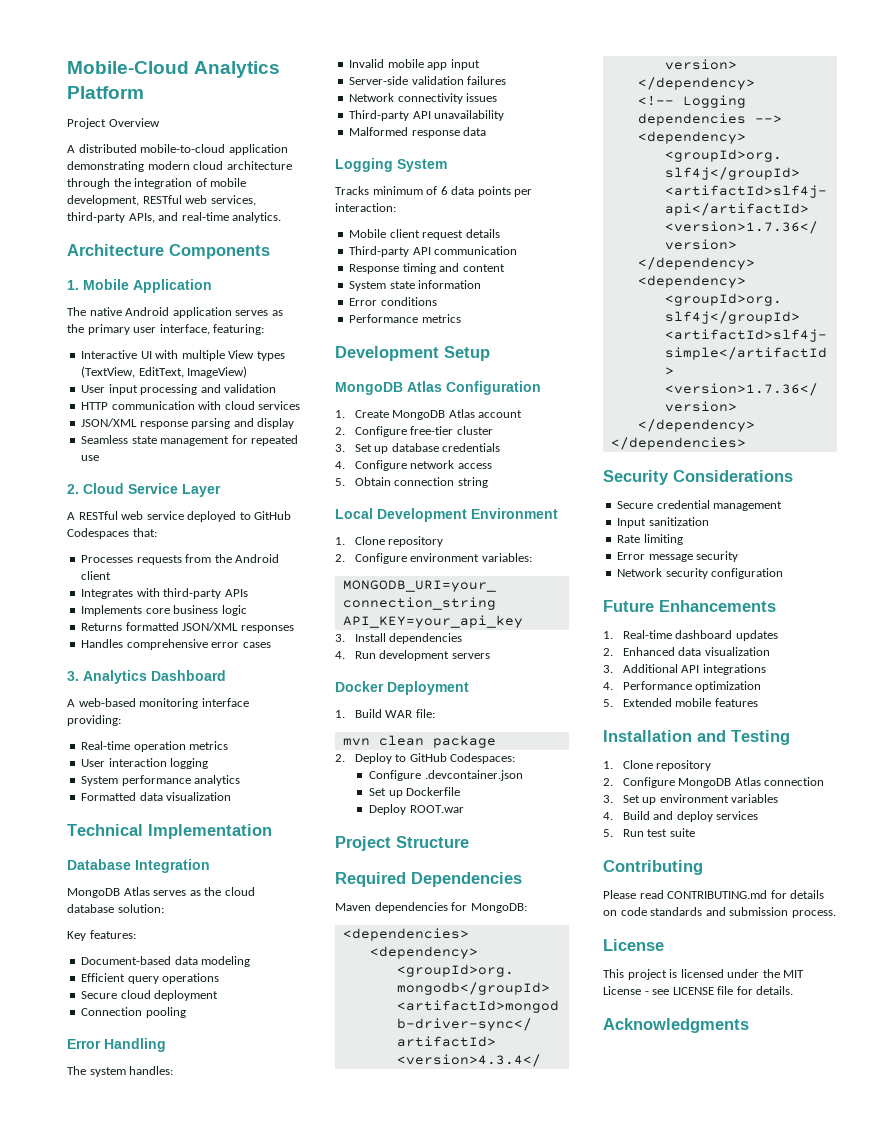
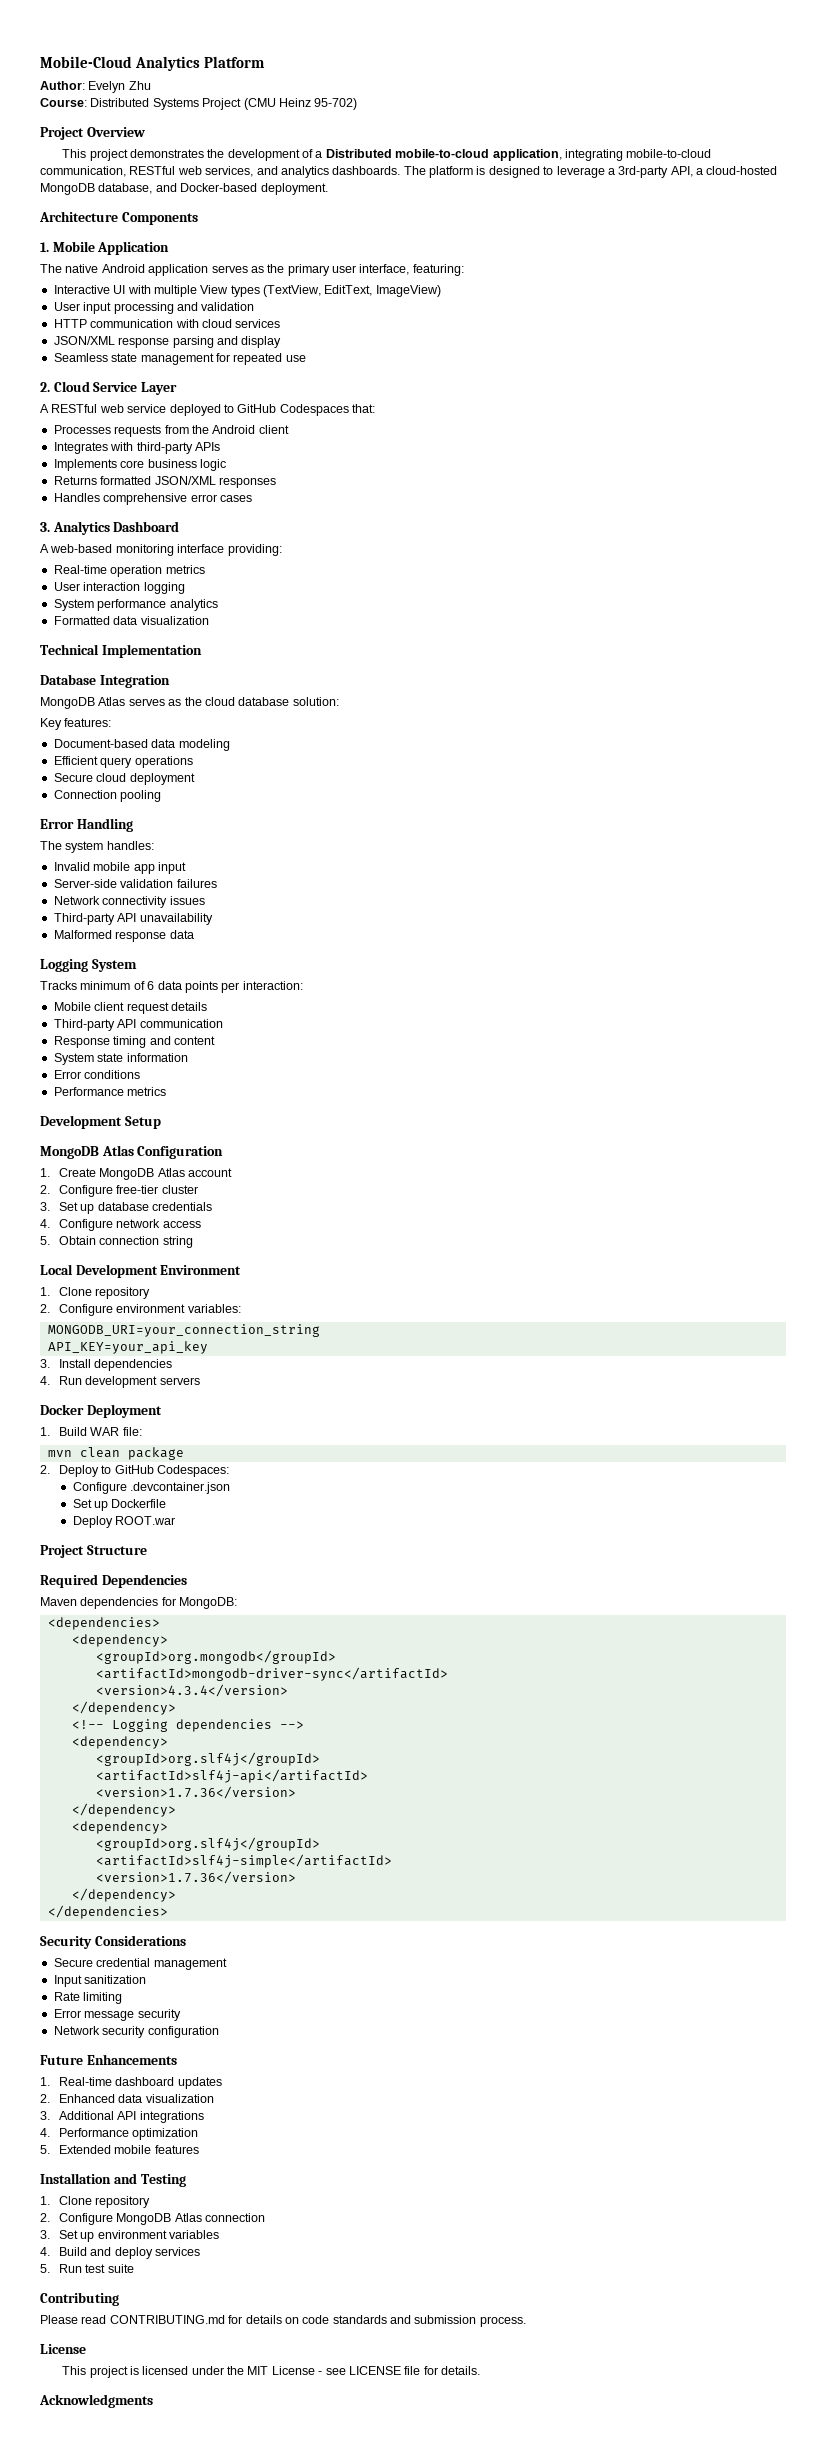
+ Author: Evelyn Zhu
+ Course: Distributed Systems Project (CMU Heinz 95-702)
  Project Overview
- A distributed mobile-to-cloud application demonstrating modern cloud architecture through the integration of mobile development, RESTful web services, third-party APIs, and real-time analytics.
+ This project demonstrates the development of a Distributed mobile-to-cloud application, integrating mobile-to-cloud communication, RESTful web services, and analytics dashboards. The platform is designed to leverage a 3rd-party API, a cloud-hosted MongoDB database, and Docker-based deployment.

